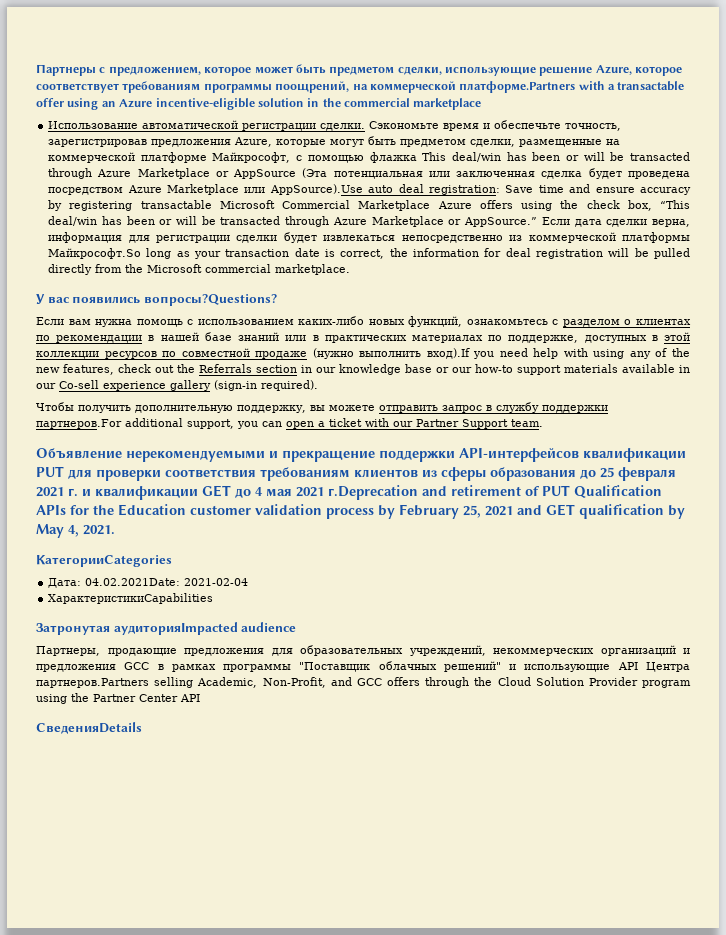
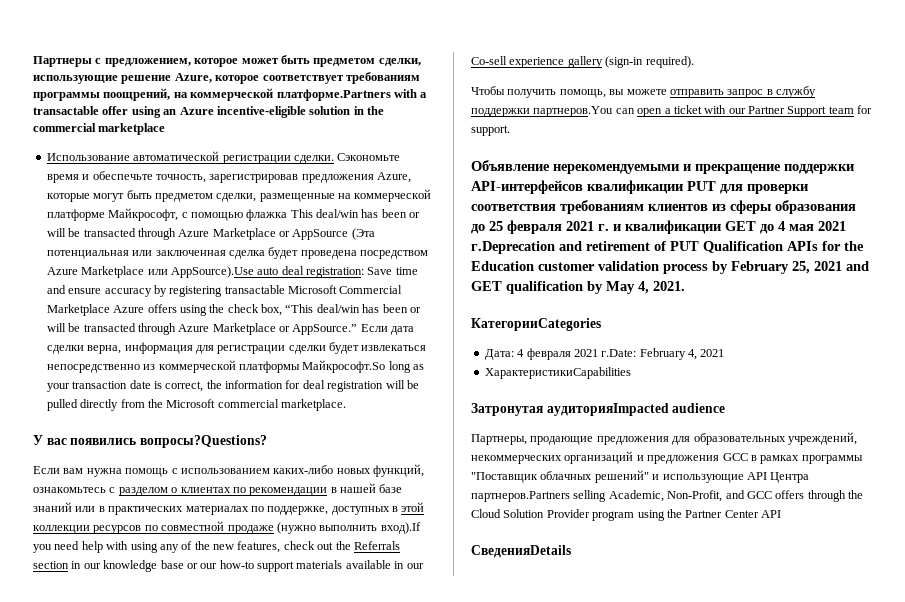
- Чтобы получить дополнительную поддержку, вы можете отправить запрос в службу поддержки партнеров.For additional support, you can open a ticket with our Partner Support team.
+ Чтобы получить помощь, вы можете отправить запрос в службу поддержки партнеров.You can open a ticket with our Partner Support team for support.
- Дата: 04.02.2021Date: 2021-02-04
+ Дата: 4 февраля 2021 г.Date: February 4, 2021

